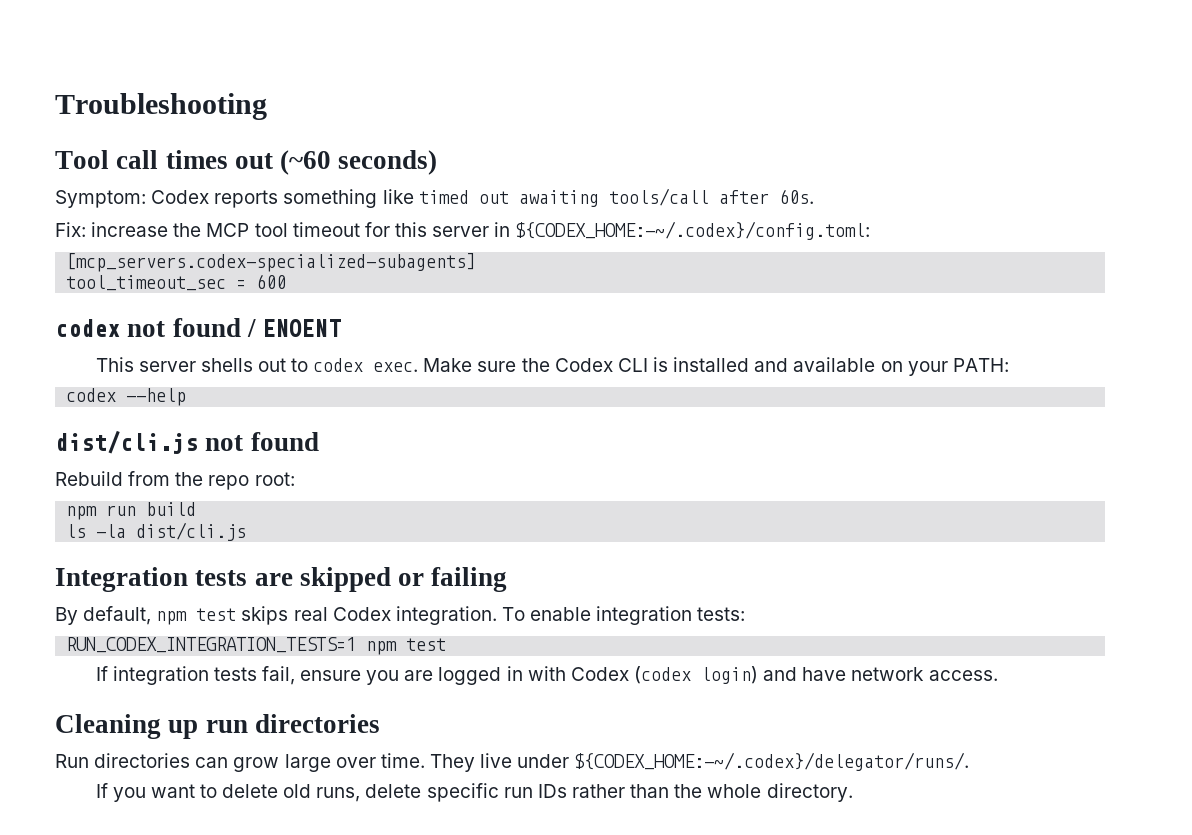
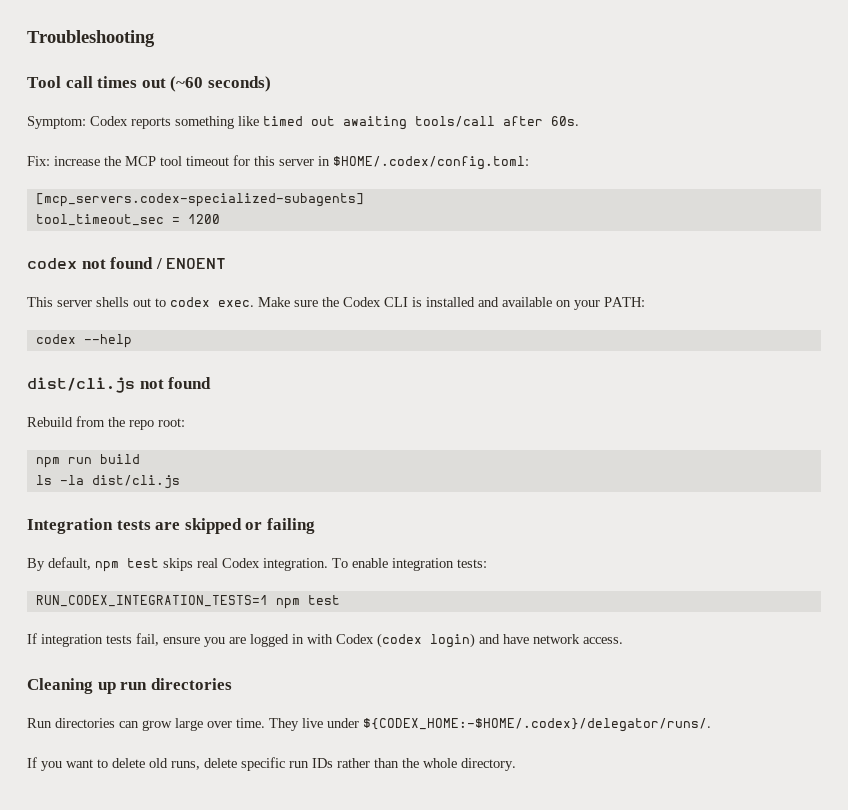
- Fix: increase the MCP tool timeout for this server in ${CODEX_HOME:-~/.codex}/config.toml:
+ Fix: increase the MCP tool timeout for this server in $HOME/.codex/config.toml:
- tool_timeout_sec = 600
+ tool_timeout_sec = 1200
- They live under ${CODEX_HOME:-~/.codex}/delegator/runs/.
+ They live under ${CODEX_HOME:-$HOME/.codex}/delegator/runs/.

